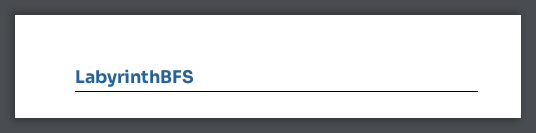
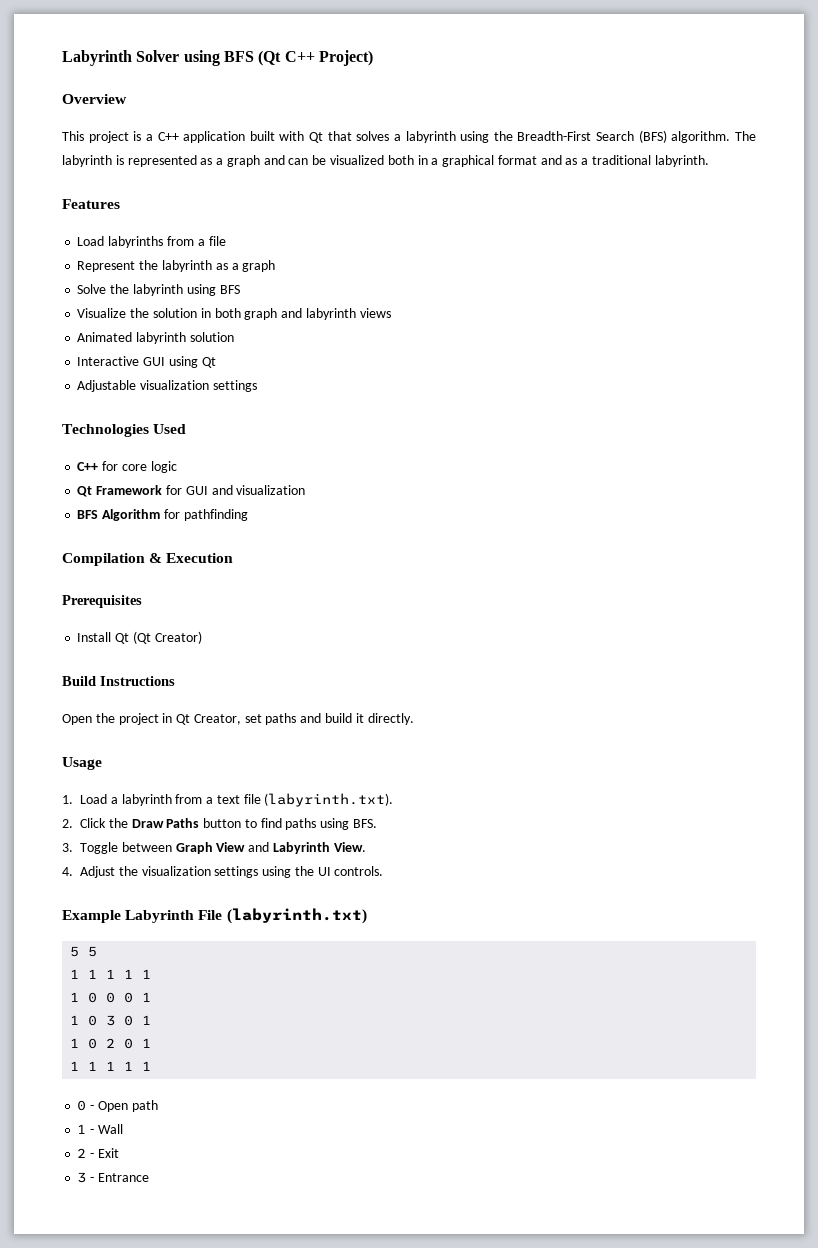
- LabyrinthBFS
+ Labyrinth Solver using BFS (Qt C++ Project)
+ Overview
+ This project is a C++ application built with Qt that solves a labyrinth using the Breadth-First Search (BFS) algorithm. The labyrinth is represented as a graph and can be visualized both in a graphical format and as a traditional labyrinth.
+ Features
+ Load labyrinths from a file
+ Represent the labyrinth as a graph
+ Solve the labyrinth using BFS
+ Visualize the solution in both graph and labyrinth views
+ Animated labyrinth solution
+ Interactive GUI using Qt
+ Adjustable visualization settings
+ Technologies Used
+ C++ for core logic
+ Qt Framework for GUI and visualization
+ BFS Algorithm for pathfinding
+ Compilation & Execution
+ Prerequisites
+ Install Qt (Qt Creator)
+ Build Instructions
+ Open the project in Qt Creator, set paths and build it directly.
+ Usage
+ 1. Load a labyrinth from a text file (labyrinth.txt).
+ 2. Click the Draw Paths button to find paths using BFS.
+ 3. Toggle between Graph View and Labyrinth View.
+ 4. Adjust the visualization settings using the UI controls.
+ Example Labyrinth File (labyrinth.txt)
+ 5 5
+ 1 1 1 1 1
+ 1 0 0 0 1
+ 1 0 3 0 1
+ 1 0 2 0 1
+ 1 1 1 1 1
+ 0 - Open path
+ 1 - Wall
+ 2 - Exit
+ 3 - Entrance

